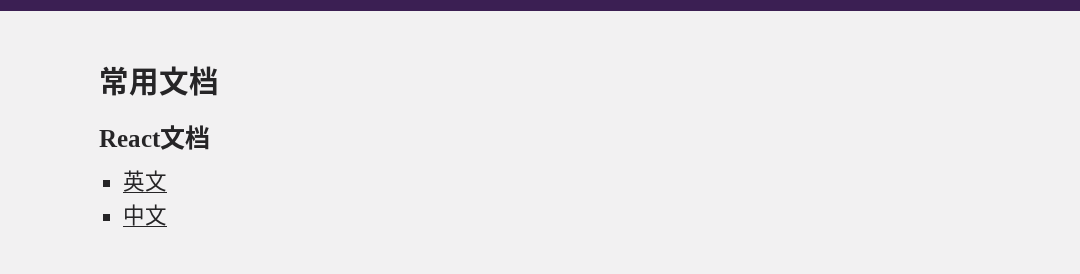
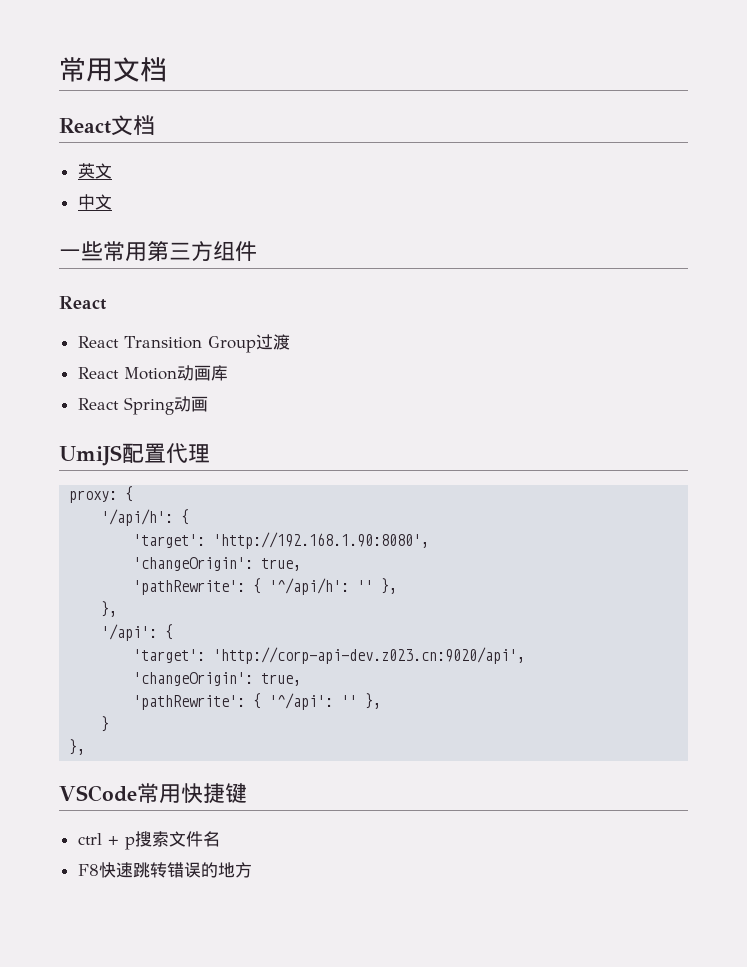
+ 一些常用第三方组件
+ React
+ React Transition Group过渡
+ React Motion动画库
+ React Spring动画
+ UmiJS配置代理
+ proxy: {
+ '/api/h': {
+ 'target': 'http://192.168.1.90:8080',
+ 'changeOrigin': true,
+ 'pathRewrite': { '^/api/h': '' },
+ },
+ '/api': {
+ 'target': 'http://corp-api-dev.z023.cn:9020/api',
+ 'changeOrigin': true,
+ 'pathRewrite': { '^/api': '' },
+ }
+ },
+ VSCode常用快捷键
+ ctrl + p搜索文件名
+ F8快速跳转错误的地方

